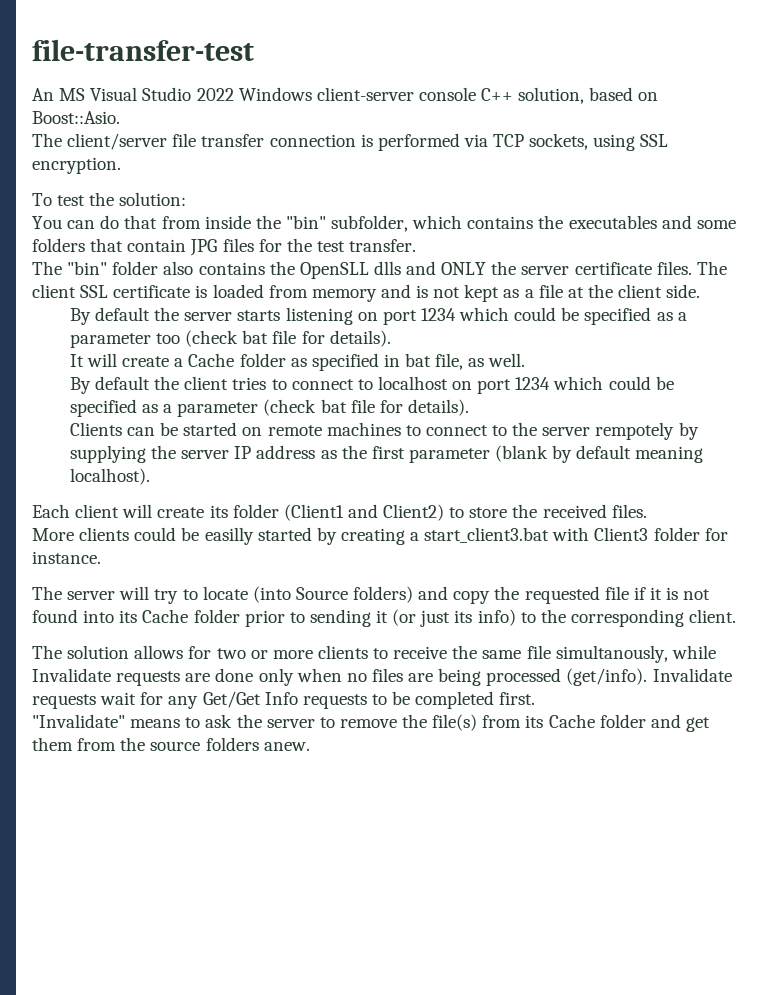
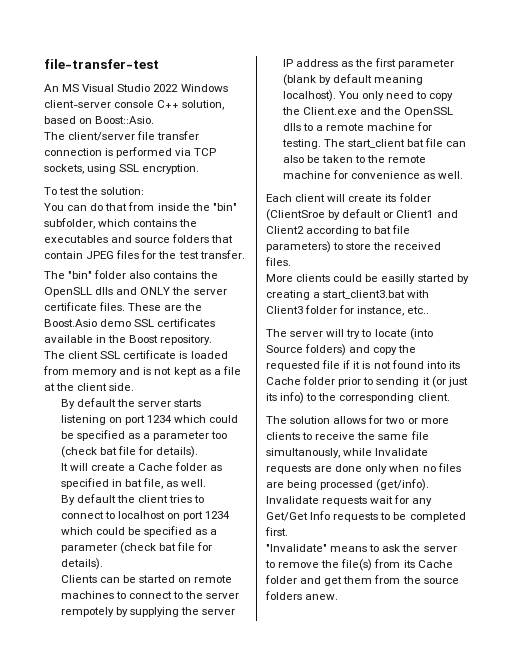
- You can do that from inside the "bin" subfolder, which contains the executables and some folders that contain JPG files for the test transfer.
+ You can do that from inside the "bin" subfolder, which contains the executables and source folders that contain JPEG files for the test transfer.
- The "bin" folder also contains the OpenSLL dlls and ONLY the server certificate files. The client SSL certificate is loaded from memory and is not kept as a file at the client side.
+ The "bin" folder also contains the OpenSLL dlls and ONLY the server certificate files. These are the Boost.Asio demo SSL certificates available in the Boost repository.
+ The client SSL certificate is loaded from memory and is not kept as a file at the client side.
+ You only need to copy the Client.exe and the OpenSSL dlls to a remote machine for testing. The start_client bat file can also be taken to the remote machine for convenience as well.
- Each client will create its folder (Client1 and Client2) to store the received files.
+ Each client will create its folder (ClientSroe by default or Client1 and Client2 according to bat file parameters) to store the received files.
- More clients could be easilly started by creating a start_client3.bat with Client3 folder for instance.
+ More clients could be easilly started by creating a start_client3.bat with Client3 folder for instance, etc..

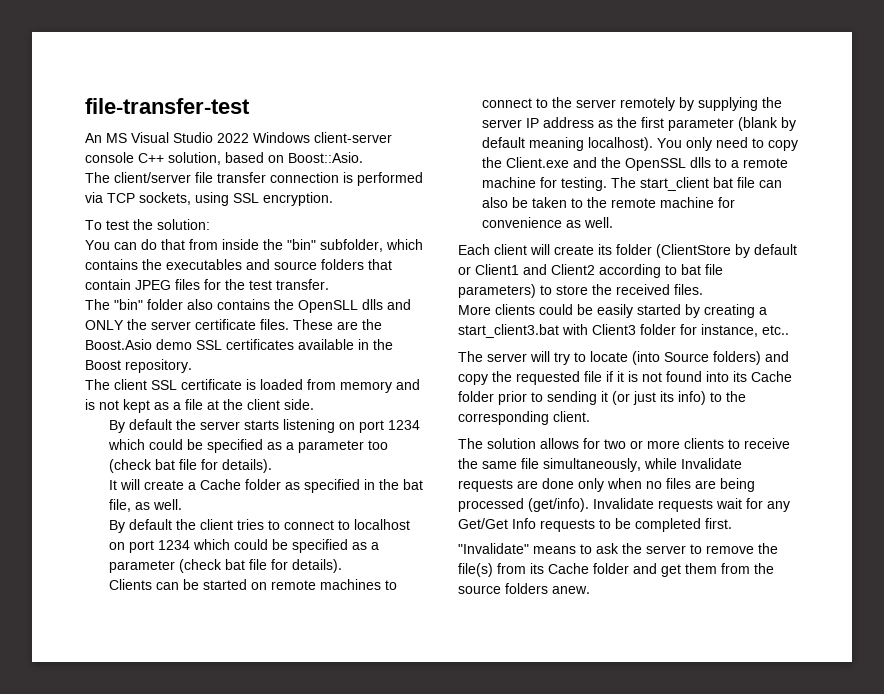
- It will create a Cache folder as specified in bat file, as well.
+ It will create a Cache folder as specified in the bat file, as well.
- Clients can be started on remote machines to connect to the server rempotely by supplying the server IP address as the first parameter (blank by default meaning localhost).
+ Clients can be started on remote machines to connect to the server remotely by supplying the server IP address as the first parameter (blank by default meaning localhost).
- Each client will create its folder (ClientSroe by default or Client1 and Client2 according to bat file parameters) to store the received files.
+ Each client will create its folder (ClientStore by default or Client1 and Client2 according to bat file parameters) to store the received files.
- More clients could be easilly started by creating a start_client3.bat with Client3 folder for instance, etc..
+ More clients could be easily started by creating a start_client3.bat with Client3 folder for instance, etc..
- The solution allows for two or more clients to receive the same file simultanously, while Invalidate requests are done only when no files are being processed (get/info).
+ The solution allows for two or more clients to receive the same file simultaneously, while Invalidate requests are done only when no files are being processed (get/info).

